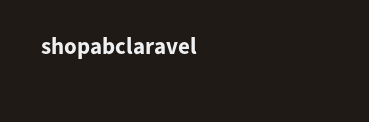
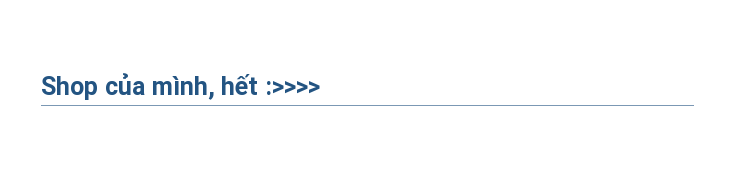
- shopabclaravel
+ Shop của mình, hết :>>>>

